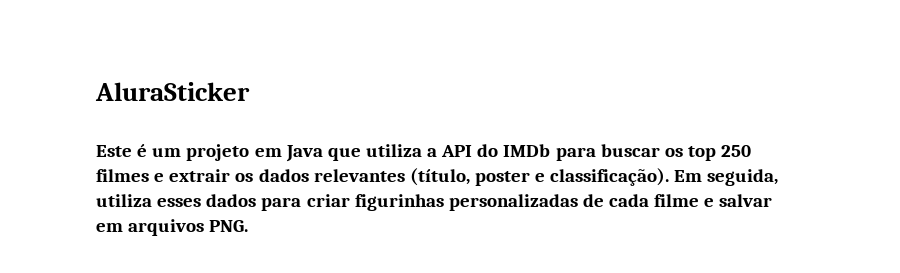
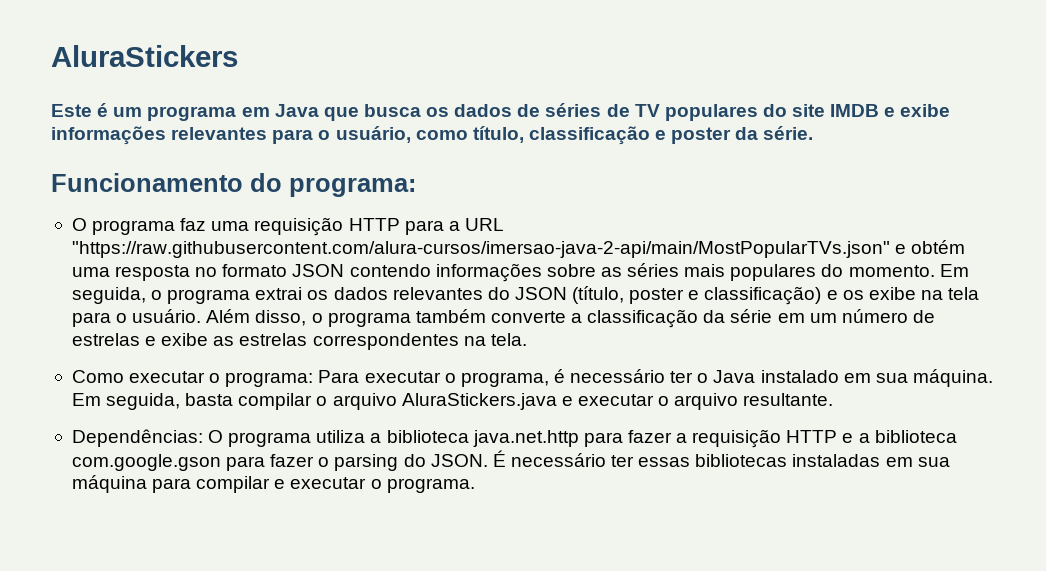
- AluraSticker
+ AluraStickers
- Este é um projeto em Java que utiliza a API do IMDb para buscar os top 250 filmes e extrair os dados relevantes (título, poster e classificação). Em seguida, utiliza esses dados para criar figurinhas personalizadas de cada filme e salvar em arquivos PNG.
+ Este é um programa em Java que busca os dados de séries de TV populares do site IMDB e exibe informações relevantes para o usuário, como título, classificação e poster da série.
+ Funcionamento do programa:
+ O programa faz uma requisição HTTP para a URL "https://raw.githubusercontent.com/alura-cursos/imersao-java-2-api/main/MostPopularTVs.json" e obtém uma resposta no formato JSON contendo informações sobre as séries mais populares do momento. Em seguida, o programa extrai os dados relevantes do JSON (título, poster e classificação) e os exibe na tela para o usuário. Além disso, o programa também converte a classificação da série em um número de estrelas e exibe as estrelas correspondentes na tela.
+ Como executar o programa: Para executar o programa, é necessário ter o Java instalado em sua máquina. Em seguida, basta compilar o arquivo AluraStickers.java e executar o arquivo resultante.
+ Dependências: O programa utiliza a biblioteca java.net.http para fazer a requisição HTTP e a biblioteca com.google.gson para fazer o parsing do JSON. É necessário ter essas bibliotecas instaladas em sua máquina para compilar e executar o programa.

